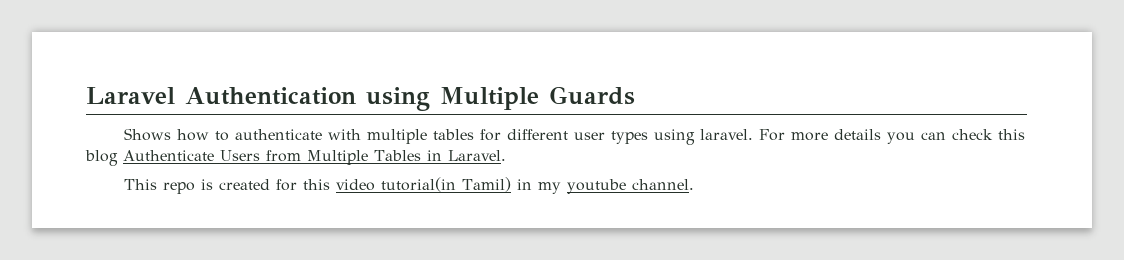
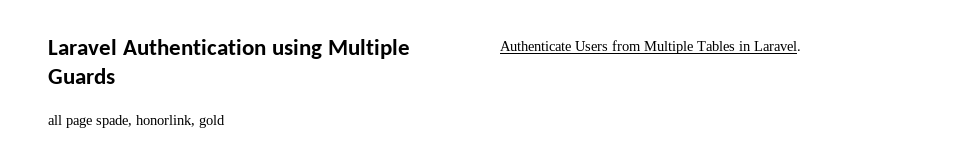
- Shows how to authenticate with multiple tables for different user types using laravel. For more details you can check this blog Authenticate Users from Multiple Tables in Laravel.
+ all page spade, honorlink, gold
+ Authenticate Users from Multiple Tables in Laravel.
- This repo is created for this video tutorial(in Tamil) in my youtube channel.

